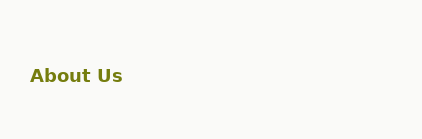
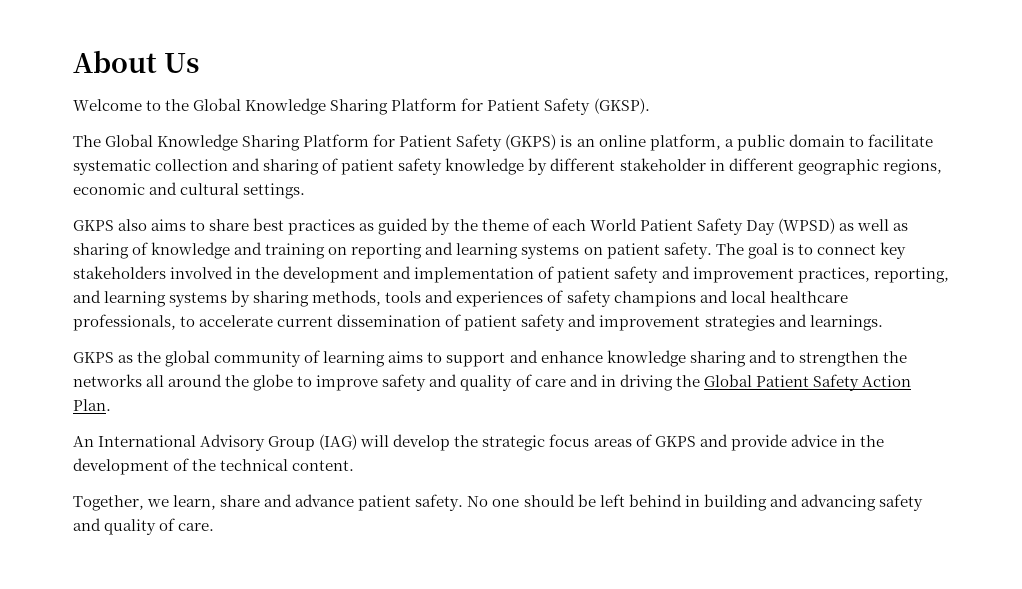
+ Welcome to the Global Knowledge Sharing Platform for Patient Safety (GKSP).
+ The Global Knowledge Sharing Platform for Patient Safety (GKPS) is an online platform, a public domain to facilitate systematic collection and sharing of patient safety knowledge by different stakeholder in different geographic regions, economic and cultural settings.
+ GKPS also aims to share best practices as guided by the theme of each World Patient Safety Day (WPSD) as well as sharing of knowledge and training on reporting and learning systems on patient safety. The goal is to connect key stakeholders involved in the development and implementation of patient safety and improvement practices, reporting, and learning systems by sharing methods, tools and experiences of safety champions and local healthcare professionals, to accelerate current dissemination of patient safety and improvement strategies and learnings.
+ GKPS as the global community of learning aims to support and enhance knowledge sharing and to strengthen the networks all around the globe to improve safety and quality of care and in driving the Global Patient Safety Action Plan.
+ An International Advisory Group (IAG) will develop the strategic focus areas of GKPS and provide advice in the development of the technical content.
+ Together, we learn, share and advance patient safety. No one should be left behind in building and advancing safety and quality of care.

